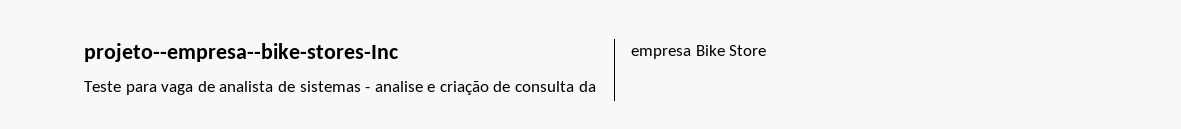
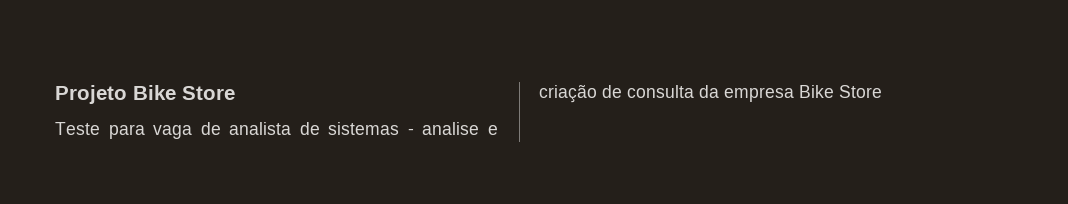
- projeto--empresa--bike-stores-Inc
+ Projeto Bike Store

